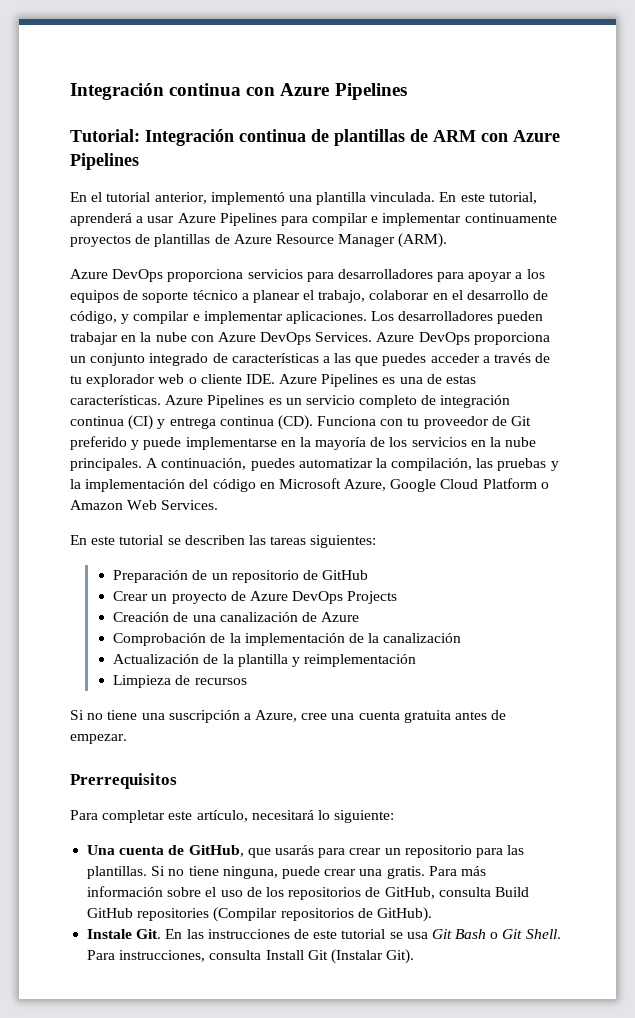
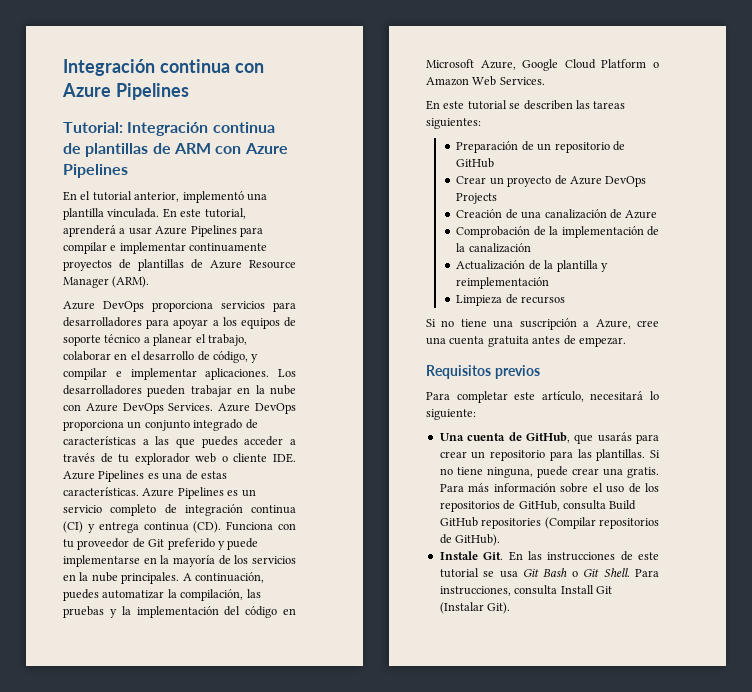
- Prerrequisitos
+ Requisitos previos

